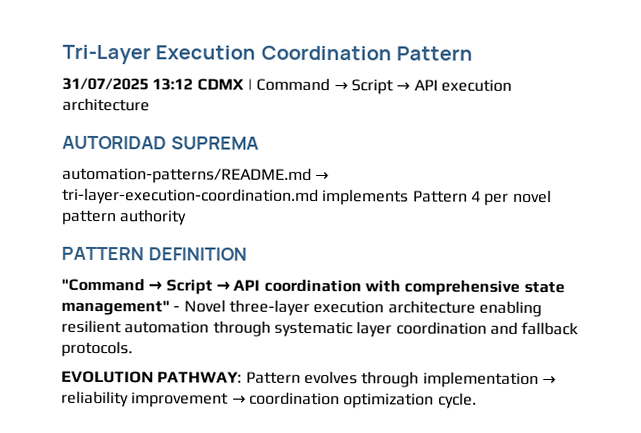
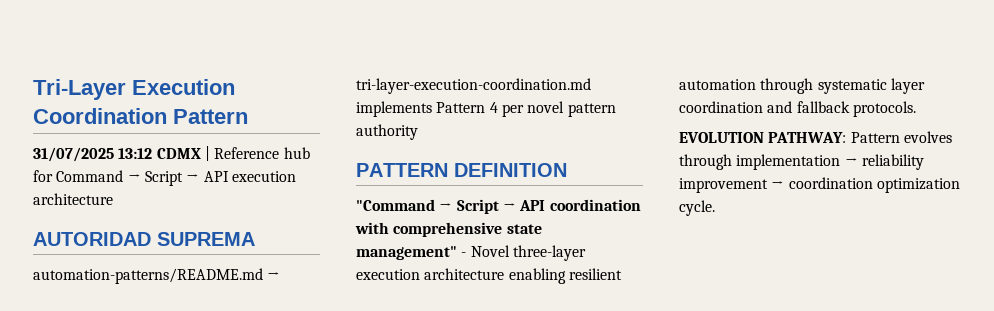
- 31/07/2025 13:12 CDMX | Command → Script → API execution architecture
+ 31/07/2025 13:12 CDMX | Reference hub for Command → Script → API execution architecture

